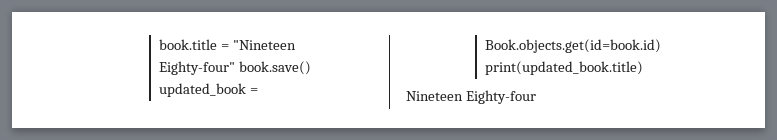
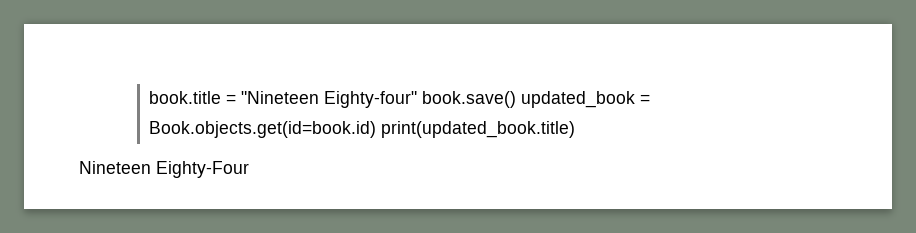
- Nineteen Eighty-four
+ Nineteen Eighty-Four

